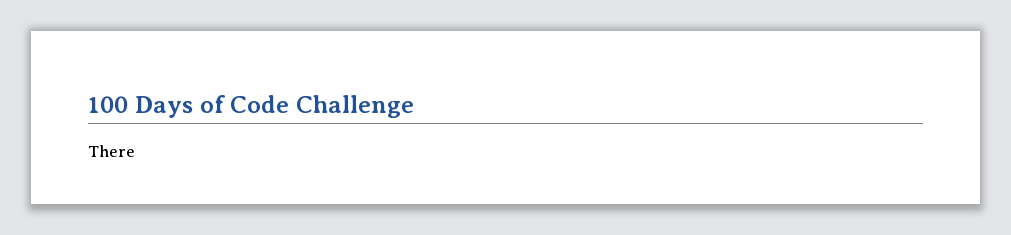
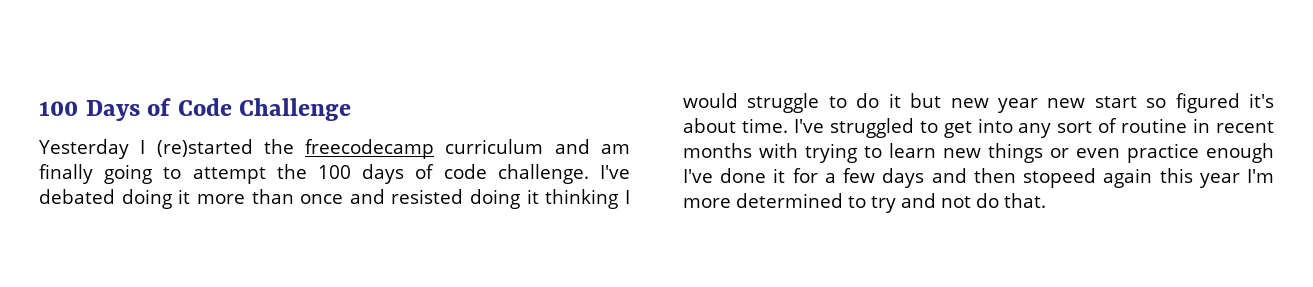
- There
+ Yesterday I (re)started the freecodecamp curriculum and am finally going to attempt the 100 days of code challenge. I've debated doing it more than once and resisted doing it thinking I would struggle to do it but new year new start so figured it's about time. I've struggled to get into any sort of routine in recent months with trying to learn new things or even practice enough I've done it for a few days and then stopeed again this year I'm more determined to try and not do that.

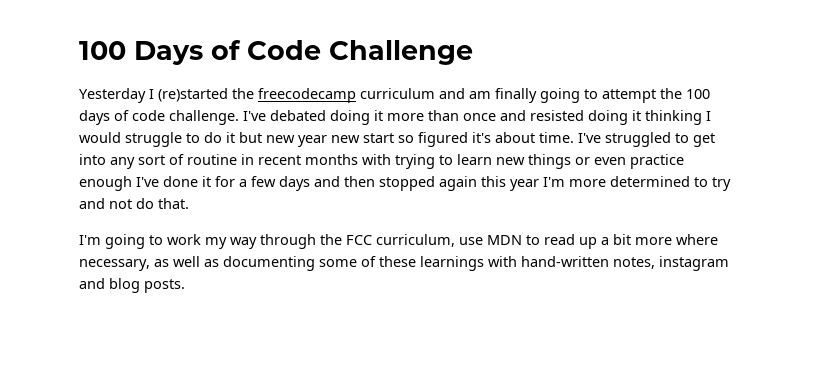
- I've struggled to get into any sort of routine in recent months with trying to learn new things or even practice enough I've done it for a few days and then stopeed again this year I'm more determined to try and not do that.
+ I've struggled to get into any sort of routine in recent months with trying to learn new things or even practice enough I've done it for a few days and then stopped again this year I'm more determined to try and not do that.
+ I'm going to work my way through the FCC curriculum, use MDN to read up a bit more where necessary, as well as documenting some of these learnings with hand-written notes, instagram and blog posts.

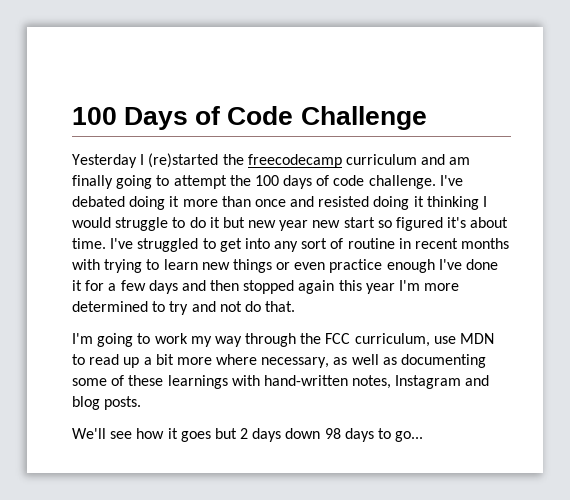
- I'm going to work my way through the FCC curriculum, use MDN to read up a bit more where necessary, as well as documenting some of these learnings with hand-written notes, instagram and blog posts.
+ I'm going to work my way through the FCC curriculum, use MDN to read up a bit more where necessary, as well as documenting some of these learnings with hand-written notes, Instagram and blog posts.
+ We'll see how it goes but 2 days down 98 days to go...

